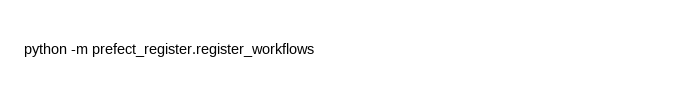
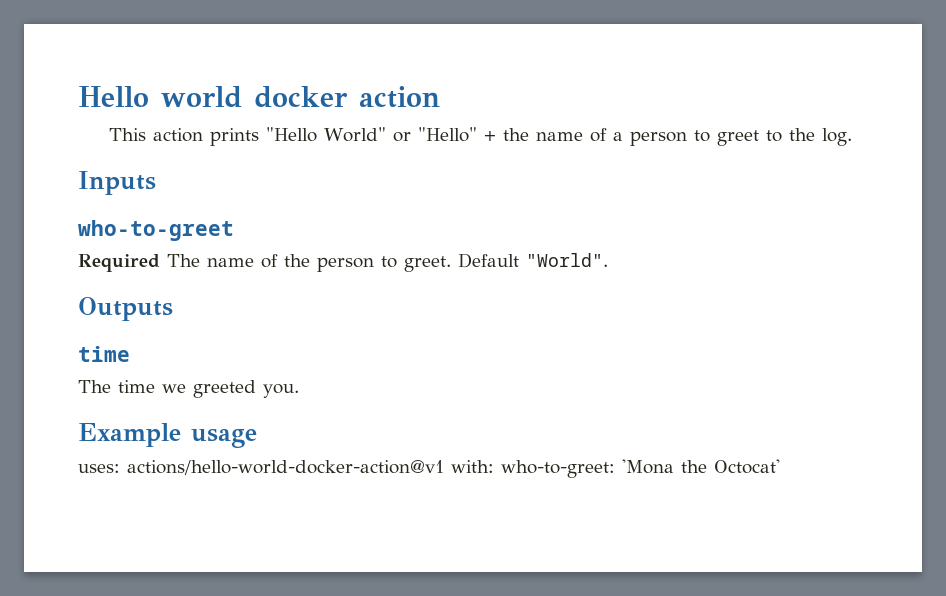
- python -m prefect_register.register_workflows
+ Hello world docker action
+ This action prints "Hello World" or "Hello" + the name of a person to greet to the log.
+ Inputs
+ who-to-greet
+ Required The name of the person to greet. Default "World".
+ Outputs
+ time
+ The time we greeted you.
+ Example usage
+ uses: actions/hello-world-docker-action@v1 with: who-to-greet: 'Mona the Octocat'

